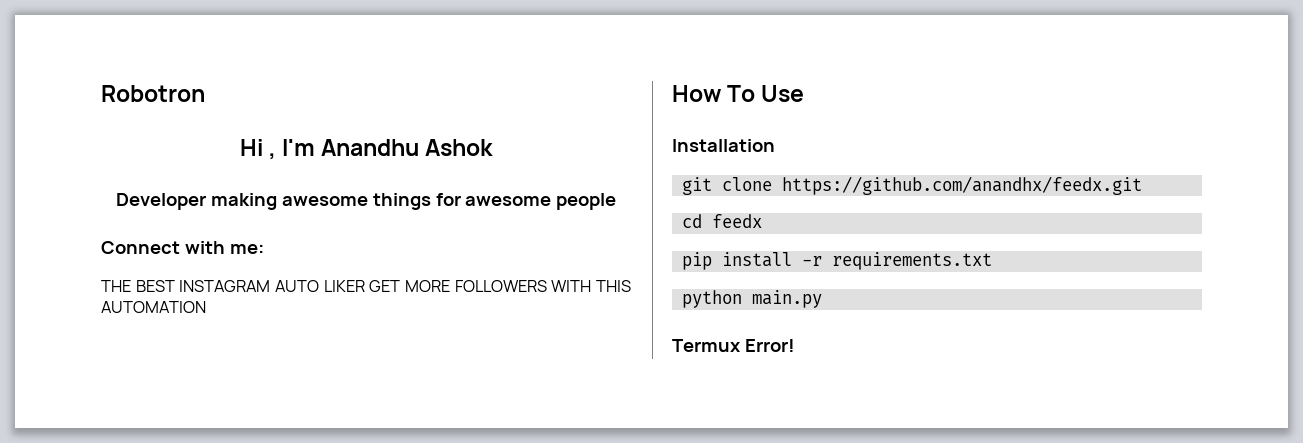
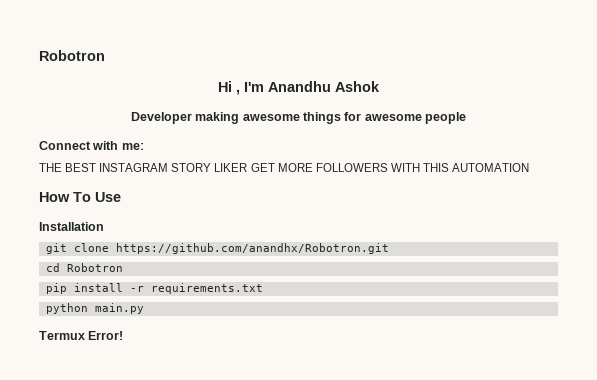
- THE BEST INSTAGRAM AUTO LIKER GET MORE FOLLOWERS WITH THIS AUTOMATION
+ THE BEST INSTAGRAM STORY LIKER GET MORE FOLLOWERS WITH THIS AUTOMATION
- git clone https://github.com/anandhx/feedx.git
+ git clone https://github.com/anandhx/Robotron.git
- cd feedx
+ cd Robotron

